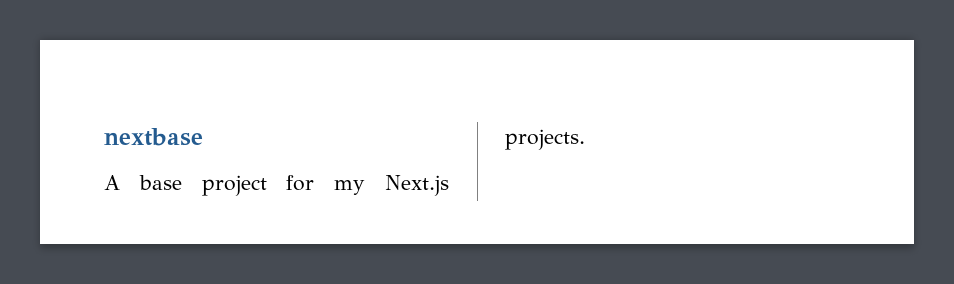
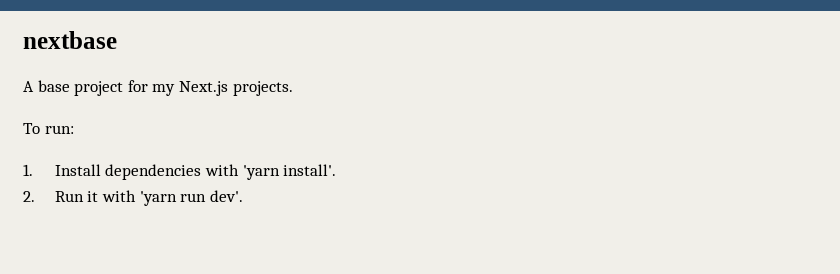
+ To run:
+ 1. Install dependencies with 'yarn install'.
+ 2. Run it with 'yarn run dev'.

